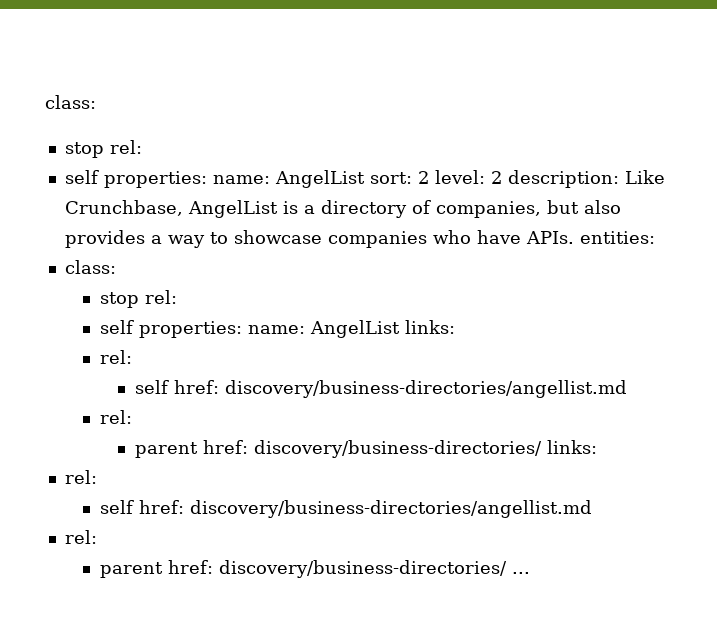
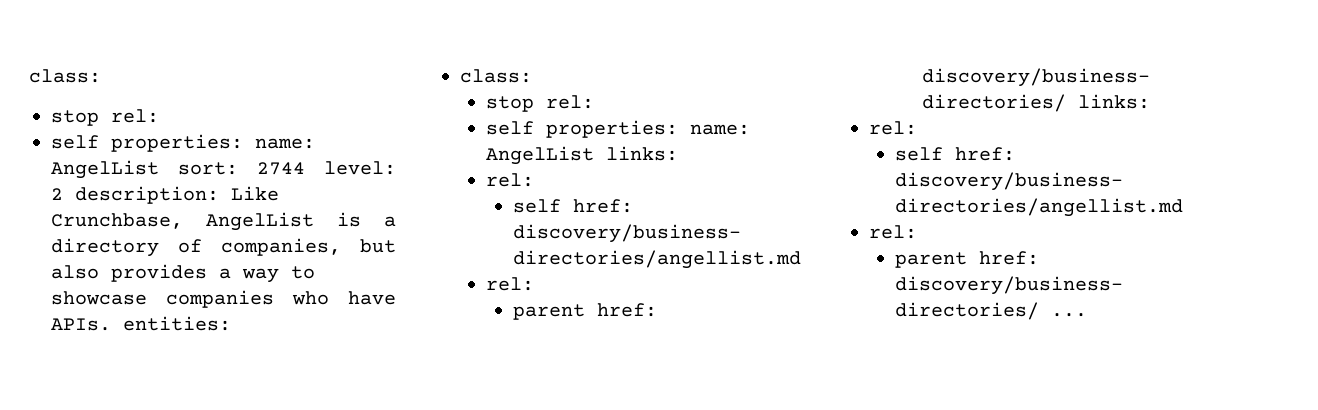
- self properties: name: AngelList sort: 2 level: 2 description: Like Crunchbase, AngelList is a directory of companies, but also provides a way to showcase companies who have APIs. entities:
+ self properties: name: AngelList sort: 2744 level: 2 description: Like Crunchbase, AngelList is a directory of companies, but also provides a way to showcase companies who have APIs. entities:

